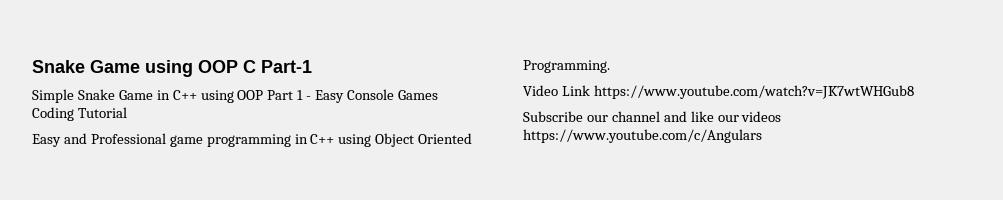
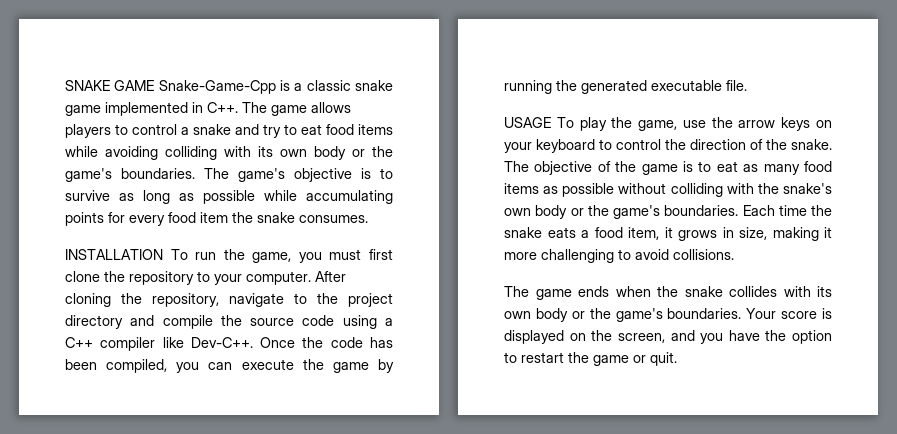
- Snake Game using OOP C Part-1
- Simple Snake Game in C++ using OOP Part 1 - Easy Console Games Coding Tutorial
- Easy and Professional game programming in C++ using Object Oriented Programming.
- Video Link https://www.youtube.com/watch?v=JK7wtWHGub8
- Subscribe our channel and like our videos https://www.youtube.com/c/Angulars
+ SNAKE GAME Snake-Game-Cpp is a classic snake game implemented in C++. The game allows players to control a snake and try to eat food items while avoiding colliding with its own body or the game's boundaries. The game's objective is to survive as long as possible while accumulating points for every food item the snake consumes.
+ INSTALLATION To run the game, you must first clone the repository to your computer. After cloning the repository, navigate to the project directory and compile the source code using a C++ compiler like Dev-C++. Once the code has been compiled, you can execute the game by running the generated executable file.
+ USAGE To play the game, use the arrow keys on your keyboard to control the direction of the snake. The objective of the game is to eat as many food items as possible without colliding with the snake's own body or the game's boundaries. Each time the snake eats a food item, it grows in size, making it more challenging to avoid collisions.
+ The game ends when the snake collides with its own body or the game's boundaries. Your score is displayed on the screen, and you have the option to restart the game or quit.

